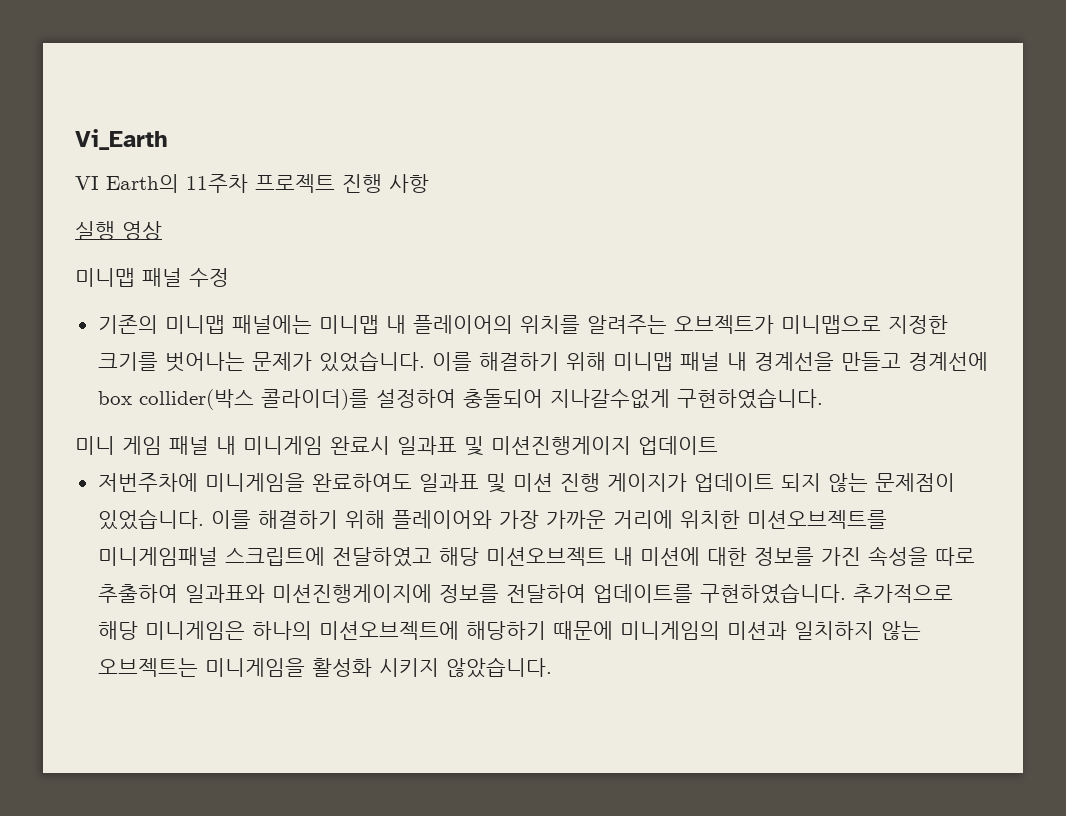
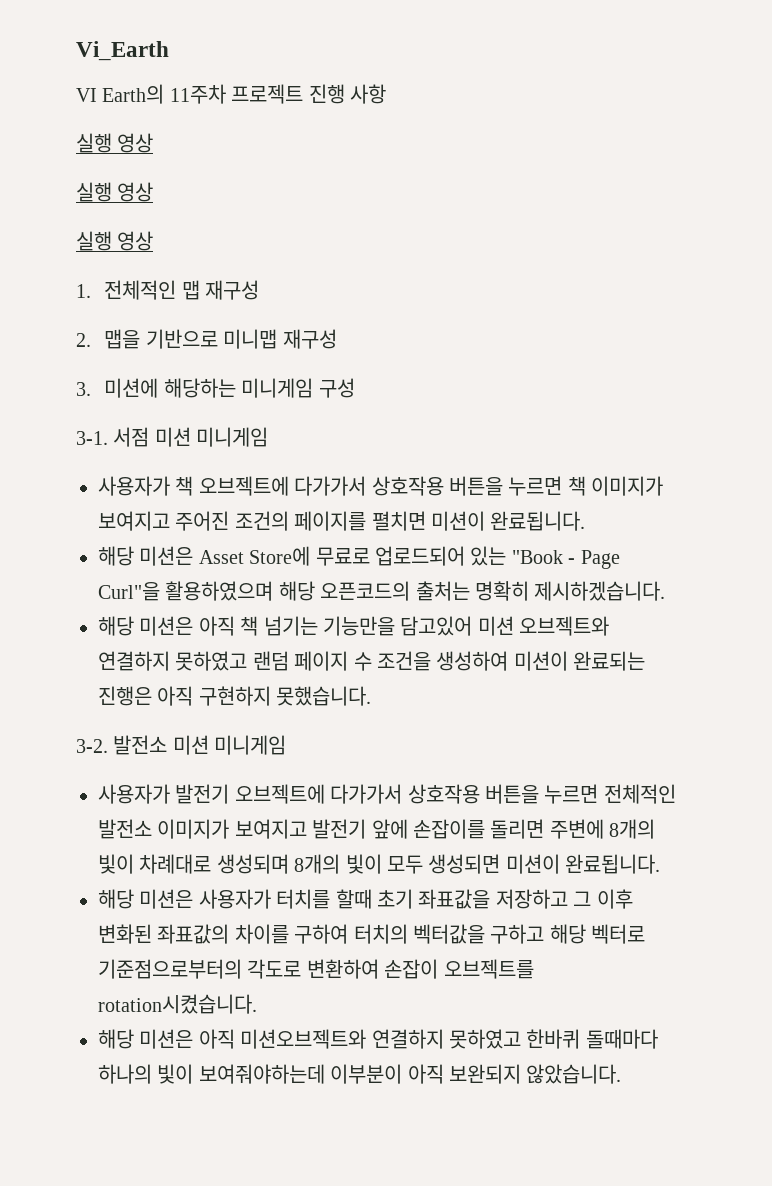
  VI Earth의 11주차 프로젝트 진행 사항
  실행 영상
- 미니맵 패널 수정
- 기존의 미니맵 패널에는 미니맵 내 플레이어의 위치를 알려주는 오브젝트가 미니맵으로 지정한 크기를 벗어나는 문제가 있었습니다. 이를 해결하기 위해 미니맵 패널 내 경계선을 만들고 경계선에 box collider(박스 콜라이더)를 설정하여 충돌되어 지나갈수없게 구현하였습니다.
- 미니 게임 패널 내 미니게임 완료시 일과표 및 미션진행게이지 업데이트
- 저번주차에 미니게임을 완료하여도 일과표 및 미션 진행 게이지가 업데이트 되지 않는 문제점이 있었습니다. 이를 해결하기 위해 플레이어와 가장 가까운 거리에 위치한 미션오브젝트를 미니게임패널 스크립트에 전달하였고 해당 미션오브젝트 내 미션에 대한 정보를 가진 속성을 따로 추출하여 일과표와 미션진행게이지에 정보를 전달하여 업데이트를 구현하였습니다. 추가적으로 해당 미니게임은 하나의 미션오브젝트에 해당하기 때문에 미니게임의 미션과 일치하지 않는 오브젝트는 미니게임을 활성화 시키지 않았습니다.
+ 실행 영상
+ 실행 영상
+ 1. 전체적인 맵 재구성
+ 2. 맵을 기반으로 미니맵 재구성
+ 3. 미션에 해당하는 미니게임 구성
+ 3-1. 서점 미션 미니게임
+ 사용자가 책 오브젝트에 다가가서 상호작용 버튼을 누르면 책 이미지가 보여지고 주어진 조건의 페이지를 펼치면 미션이 완료됩니다.
+ 해당 미션은 Asset Store에 무료로 업로드되어 있는 "Book - Page Curl"을 활용하였으며 해당 오픈코드의 출처는 명확히 제시하겠습니다.
+ 해당 미션은 아직 책 넘기는 기능만을 담고있어 미션 오브젝트와 연결하지 못하였고 랜덤 페이지 수 조건을 생성하여 미션이 완료되는 진행은 아직 구현하지 못했습니다.
+ 3-2. 발전소 미션 미니게임
+ 사용자가 발전기 오브젝트에 다가가서 상호작용 버튼을 누르면 전체적인 발전소 이미지가 보여지고 발전기 앞에 손잡이를 돌리면 주변에 8개의 빛이 차례대로 생성되며 8개의 빛이 모두 생성되면 미션이 완료됩니다.
+ 해당 미션은 사용자가 터치를 할때 초기 좌표값을 저장하고 그 이후 변화된 좌표값의 차이를 구하여 터치의 벡터값을 구하고 해당 벡터로 기준점으로부터의 각도로 변환하여 손잡이 오브젝트를 rotation시켰습니다.
+ 해당 미션은 아직 미션오브젝트와 연결하지 못하였고 한바퀴 돌때마다 하나의 빛이 보여줘야하는데 이부분이 아직 보완되지 않았습니다.

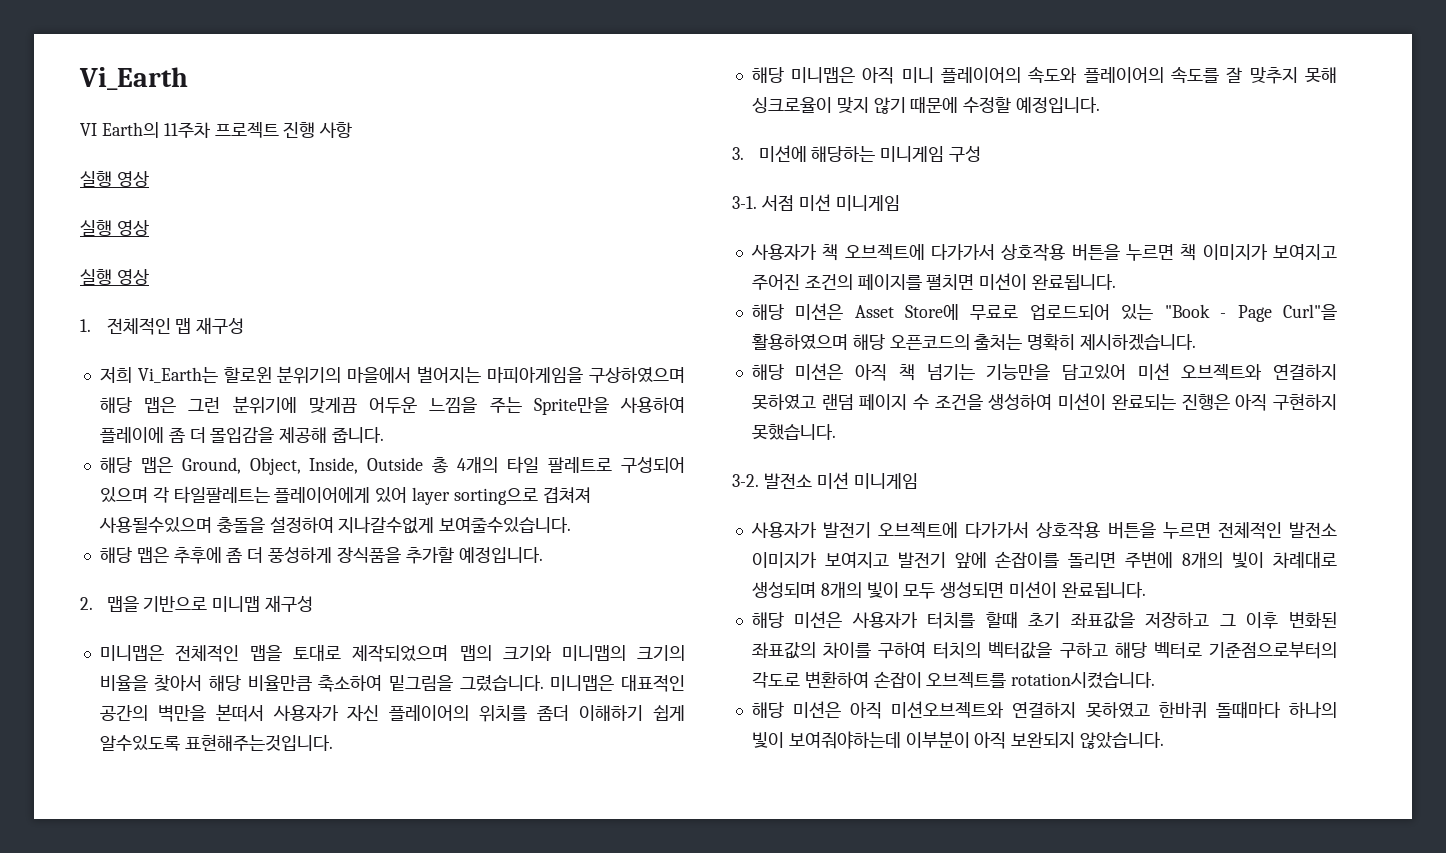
+ 저희 Vi_Earth는 할로윈 분위기의 마을에서 벌어지는 마피아게임을 구상하였으며 해당 맵은 그런 분위기에 맞게끔 어두운 느낌을 주는 Sprite만을 사용하여 플레이에 좀 더 몰입감을 제공해 줍니다.
+ 해당 맵은 Ground, Object, Inside, Outside 총 4개의 타일 팔레트로 구성되어 있으며 각 타일팔레트는 플레이어에게 있어 layer sorting으로 겹쳐져 사용될수있으며 충돌을 설정하여 지나갈수없게 보여줄수있습니다.
+ 해당 맵은 추후에 좀 더 풍성하게 장식품을 추가할 예정입니다.
+ 미니맵은 전체적인 맵을 토대로 제작되었으며 맵의 크기와 미니맵의 크기의 비율을 찾아서 해당 비율만큼 축소하여 밑그림을 그렸습니다. 미니맵은 대표적인 공간의 벽만을 본떠서 사용자가 자신 플레이어의 위치를 좀더 이해하기 쉽게 알수있도록 표현해주는것입니다.
+ 해당 미니맵은 아직 미니 플레이어의 속도와 플레이어의 속도를 잘 맞추지 못해 싱크로율이 맞지 않기 때문에 수정할 예정입니다.

